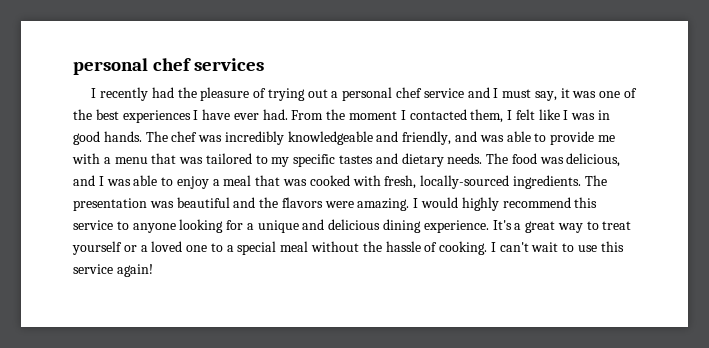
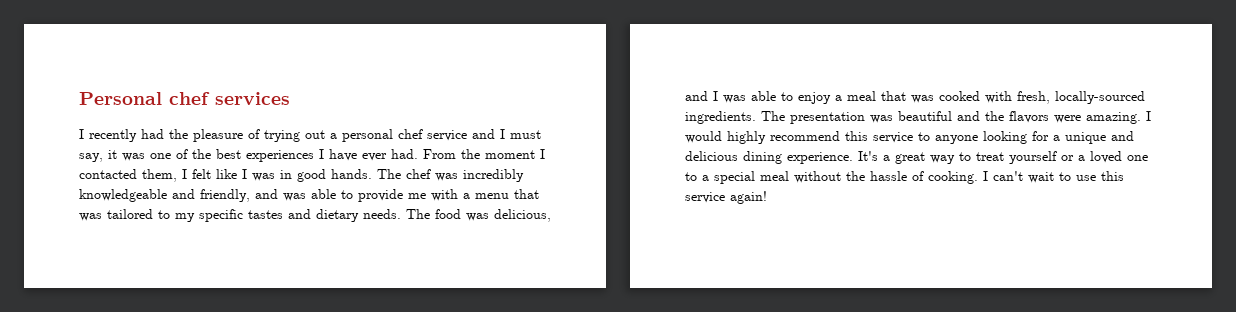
- personal chef services
+ Personal chef services

